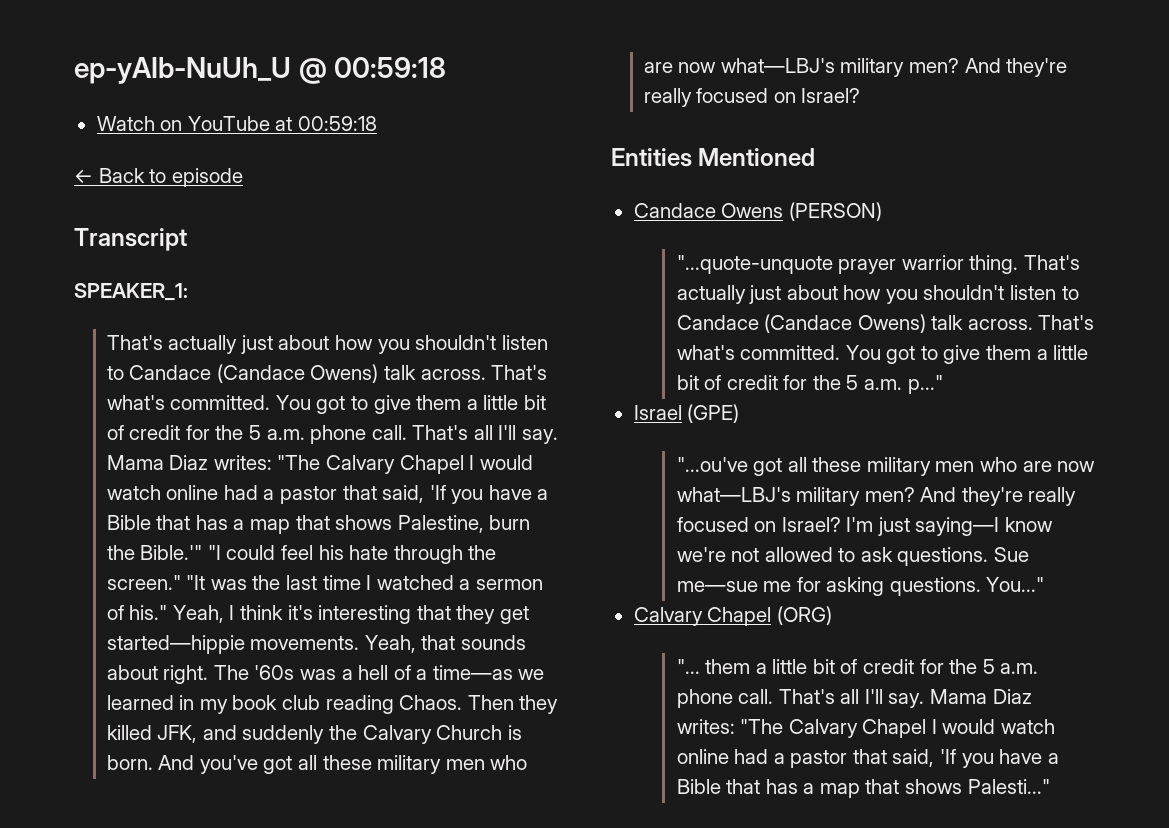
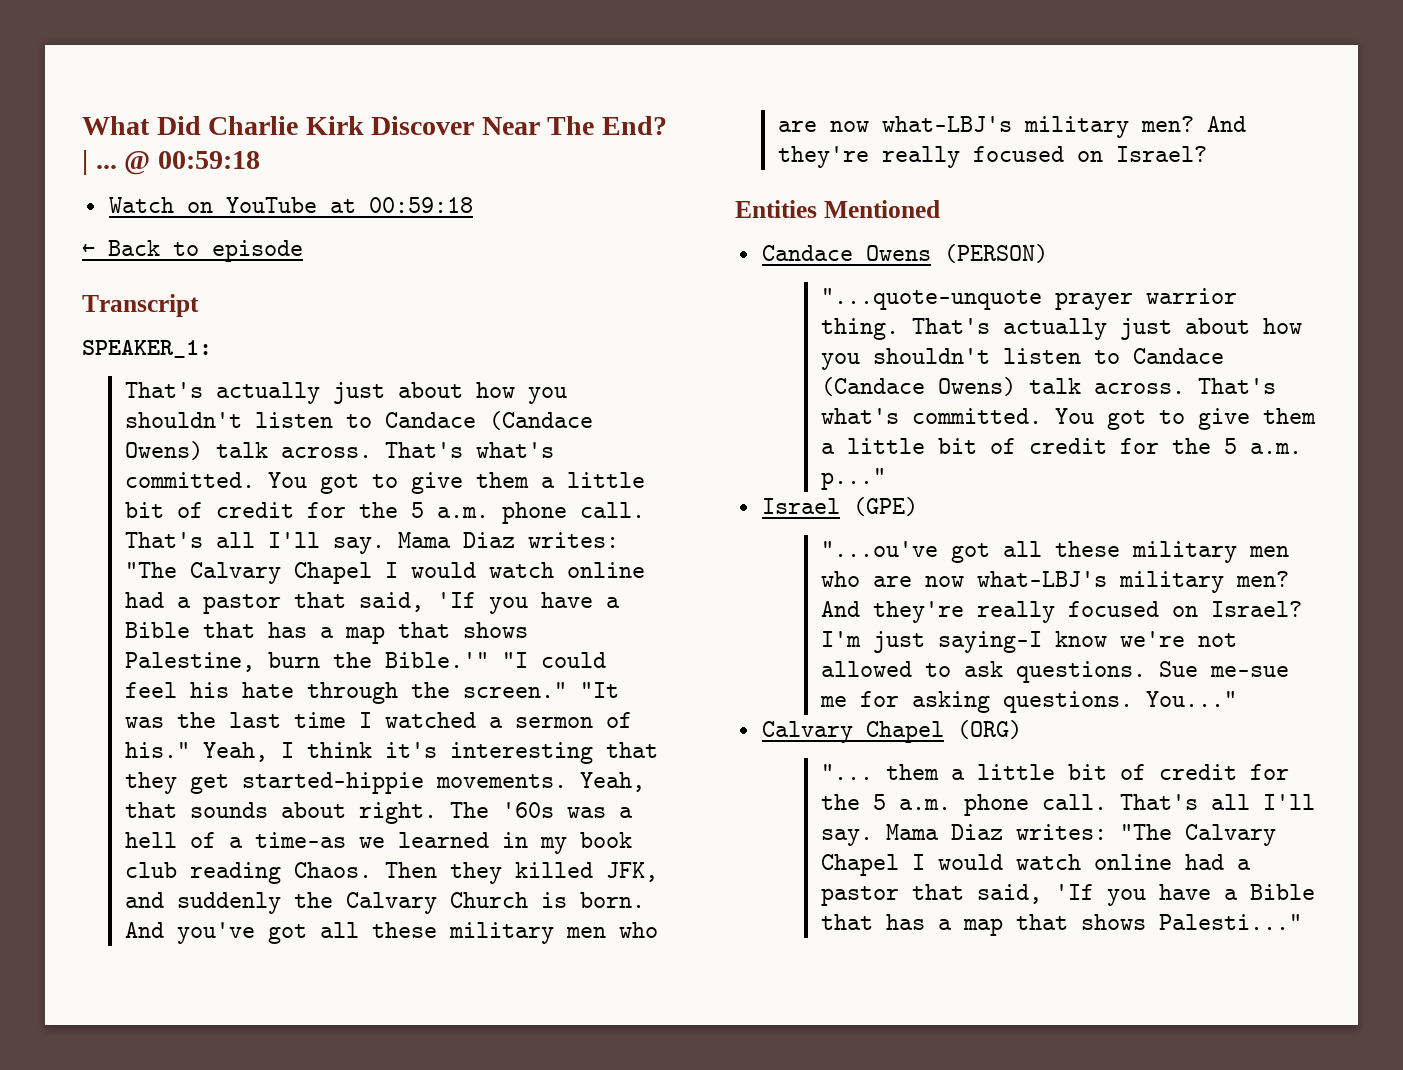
- ep-yAIb-NuUh_U @ 00:59:18
+ What Did Charlie Kirk Discover Near The End? | ... @ 00:59:18

